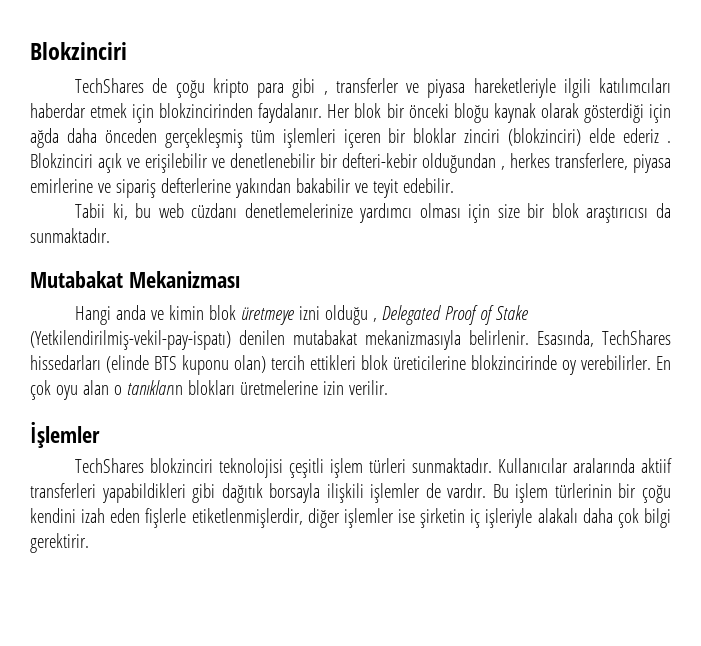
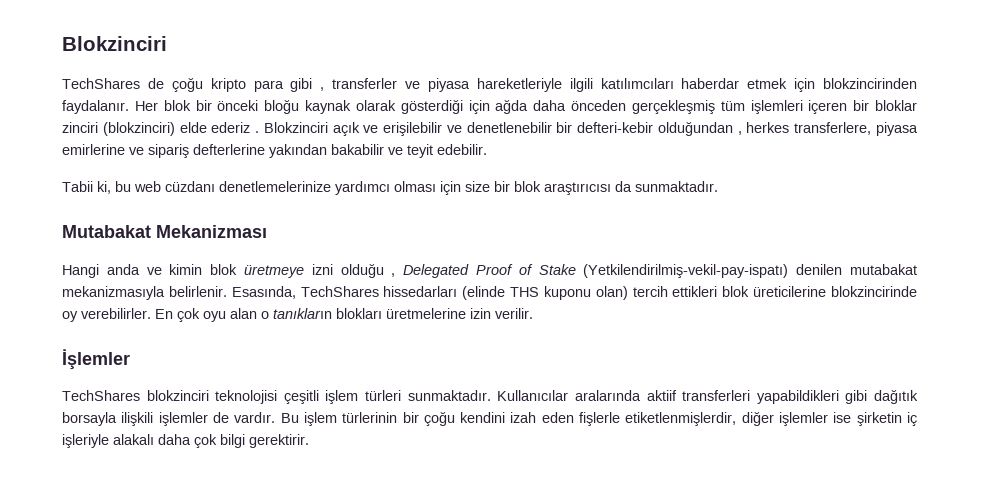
- Esasında, TechShares hissedarları (elinde BTS kuponu olan) tercih ettikleri blok üreticilerine blokzincirinde oy verebilirler.
+ Esasında, TechShares hissedarları (elinde THS kuponu olan) tercih ettikleri blok üreticilerine blokzincirinde oy verebilirler.

